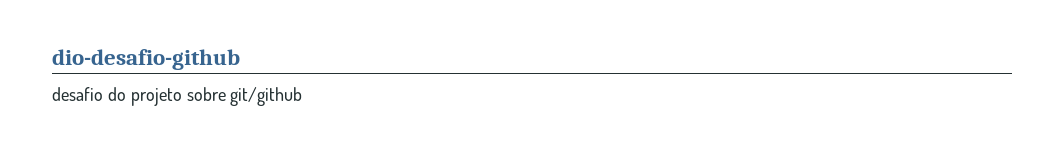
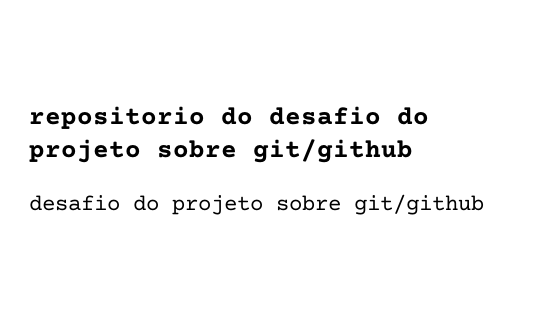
- dio-desafio-github
+ repositorio do desafio do projeto sobre git/github

